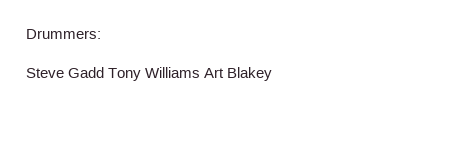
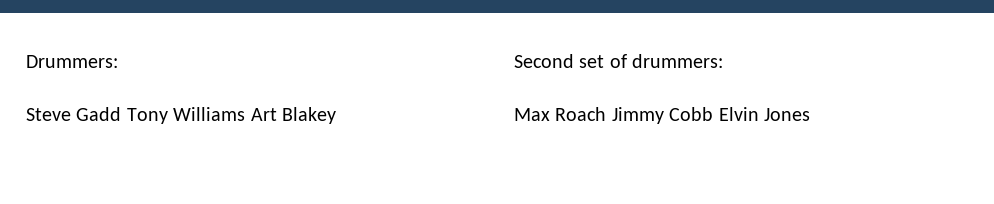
+ Second set of drummers:
+ Max Roach Jimmy Cobb Elvin Jones

